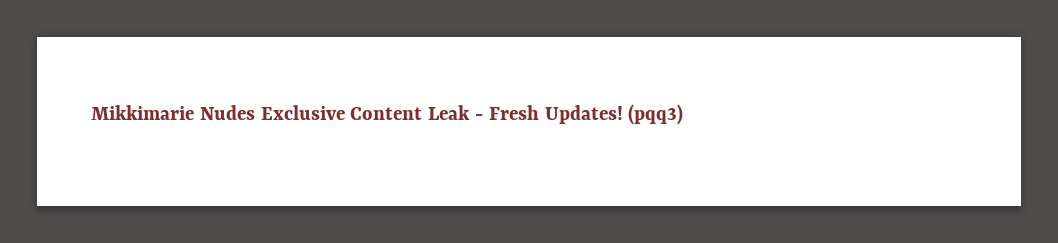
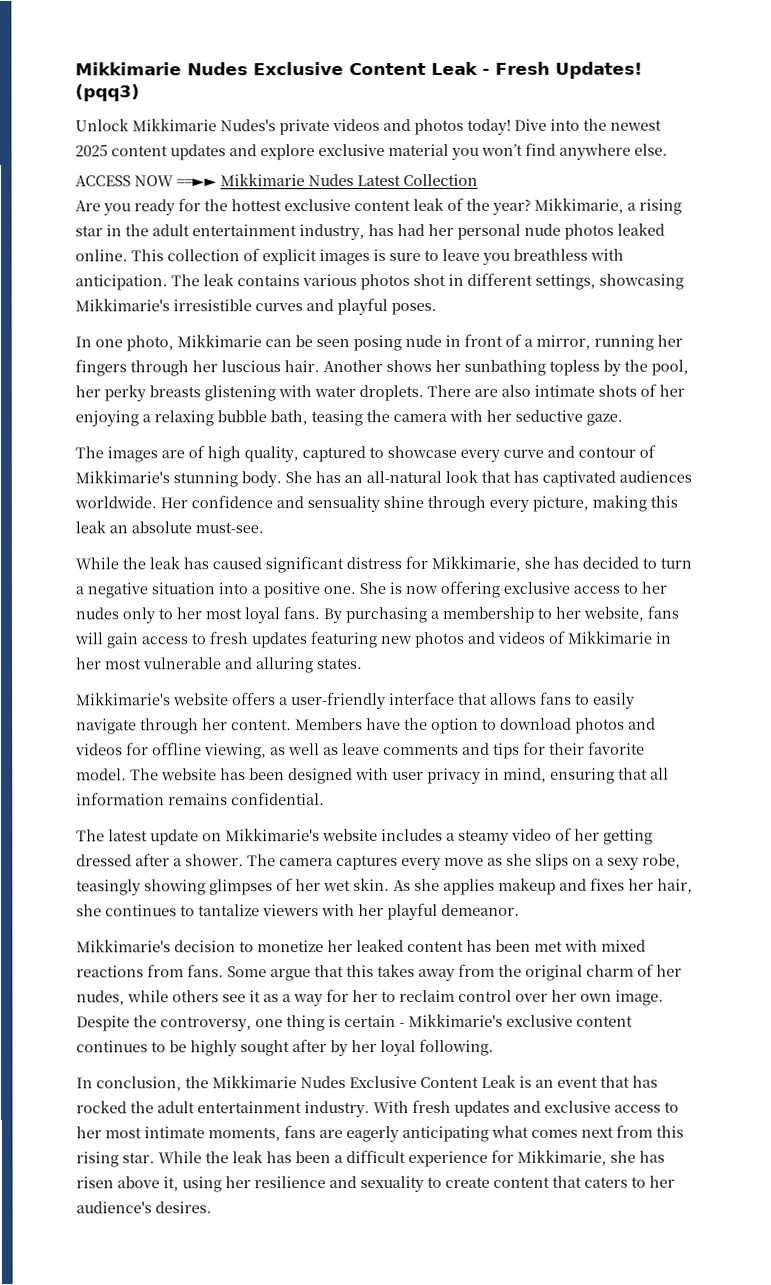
+ Unlock Mikkimarie Nudes's private videos and photos today! Dive into the newest 2025 content updates and explore exclusive material you won’t find anywhere else.
+ ACCESS NOW ==►► Mikkimarie Nudes Latest Collection
+ Are you ready for the hottest exclusive content leak of the year? Mikkimarie, a rising star in the adult entertainment industry, has had her personal nude photos leaked online. This collection of explicit images is sure to leave you breathless with anticipation. The leak contains various photos shot in different settings, showcasing Mikkimarie's irresistible curves and playful poses.
+ In one photo, Mikkimarie can be seen posing nude in front of a mirror, running her fingers through her luscious hair. Another shows her sunbathing topless by the pool, her perky breasts glistening with water droplets. There are also intimate shots of her enjoying a relaxing bubble bath, teasing the camera with her seductive gaze.
+ The images are of high quality, captured to showcase every curve and contour of Mikkimarie's stunning body. She has an all-natural look that has captivated audiences worldwide. Her confidence and sensuality shine through every picture, making this leak an absolute must-see.
+ While the leak has caused significant distress for Mikkimarie, she has decided to turn a negative situation into a positive one. She is now offering exclusive access to her nudes only to her most loyal fans. By purchasing a membership to her website, fans will gain access to fresh updates featuring new photos and videos of Mikkimarie in her most vulnerable and alluring states.
+ Mikkimarie's website offers a user-friendly interface that allows fans to easily navigate through her content. Members have the option to download photos and videos for offline viewing, as well as leave comments and tips for their favorite model. The website has been designed with user privacy in mind, ensuring that all information remains confidential.
+ The latest update on Mikkimarie's website includes a steamy video of her getting dressed after a shower. The camera captures every move as she slips on a sexy robe, teasingly showing glimpses of her wet skin. As she applies makeup and fixes her hair, she continues to tantalize viewers with her playful demeanor.
+ Mikkimarie's decision to monetize her leaked content has been met with mixed reactions from fans. Some argue that this takes away from the original charm of her nudes, while others see it as a way for her to reclaim control over her own image. Despite the controversy, one thing is certain - Mikkimarie's exclusive content continues to be highly sought after by her loyal following.
+ In conclusion, the Mikkimarie Nudes Exclusive Content Leak is an event that has rocked the adult entertainment industry. With fresh updates and exclusive access to her most intimate moments, fans are eagerly anticipating what comes next from this rising star. While the leak has been a difficult experience for Mikkimarie, she has risen above it, using her resilience and sexuality to create content that caters to her audience's desires.

